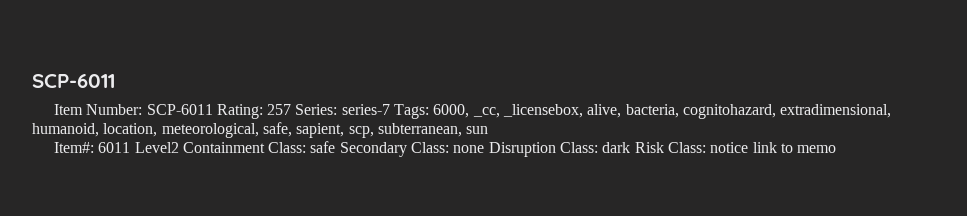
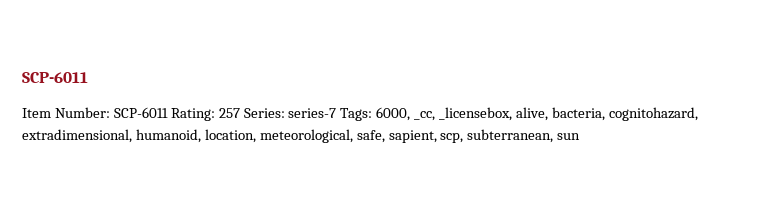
- Item#: 6011 Level2 Containment Class: safe Secondary Class: none Disruption Class: dark Risk Class: notice link to memo

